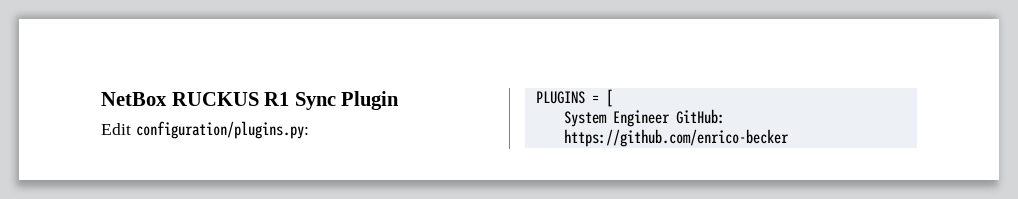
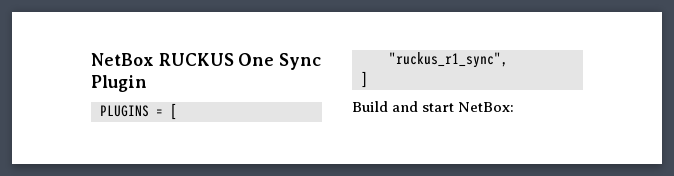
- NetBox RUCKUS R1 Sync Plugin
+ NetBox RUCKUS One Sync Plugin
- Edit configuration/plugins.py:
- System Engineer GitHub: https://github.com/enrico-becker
+ "ruckus_r1_sync",
+ ]
+ Build and start NetBox:

